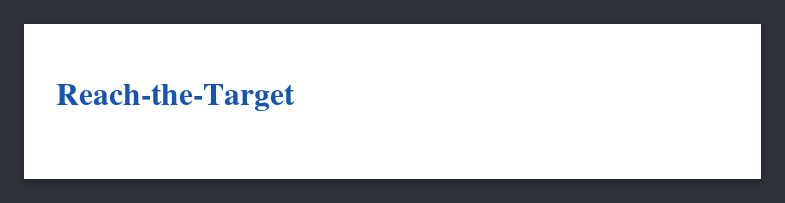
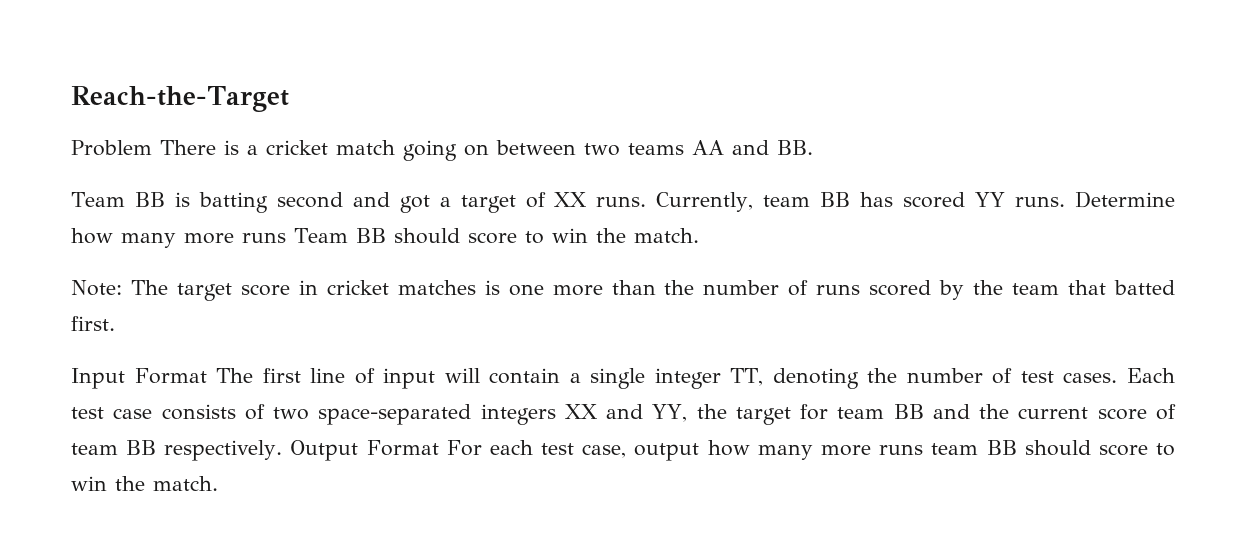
+ Problem There is a cricket match going on between two teams AA and BB.
+ Team BB is batting second and got a target of XX runs. Currently, team BB has scored YY runs. Determine how many more runs Team BB should score to win the match.
+ Note: The target score in cricket matches is one more than the number of runs scored by the team that batted first.
+ Input Format The first line of input will contain a single integer TT, denoting the number of test cases. Each test case consists of two space-separated integers XX and YY, the target for team BB and the current score of team BB respectively. Output Format For each test case, output how many more runs team BB should score to win the match.

